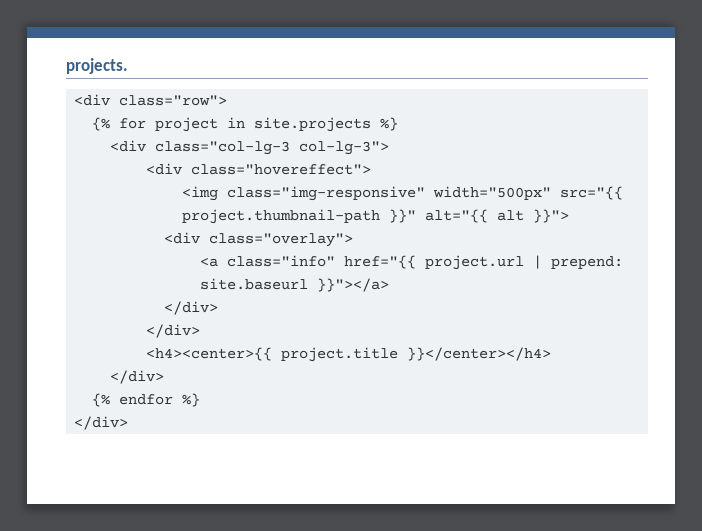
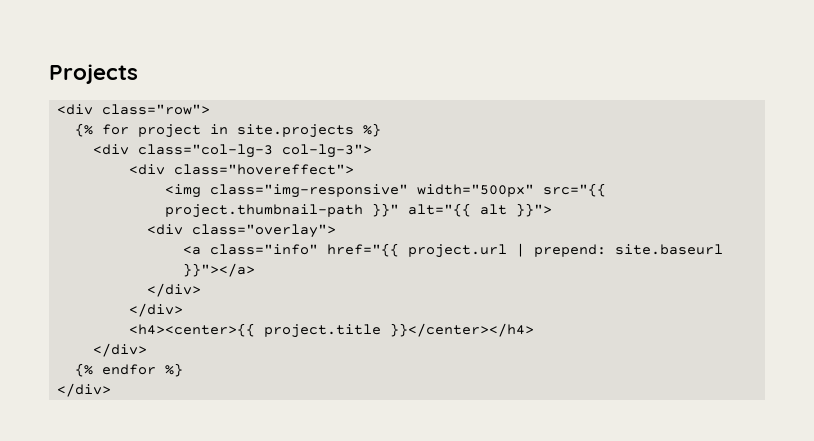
- projects.
+ Projects

